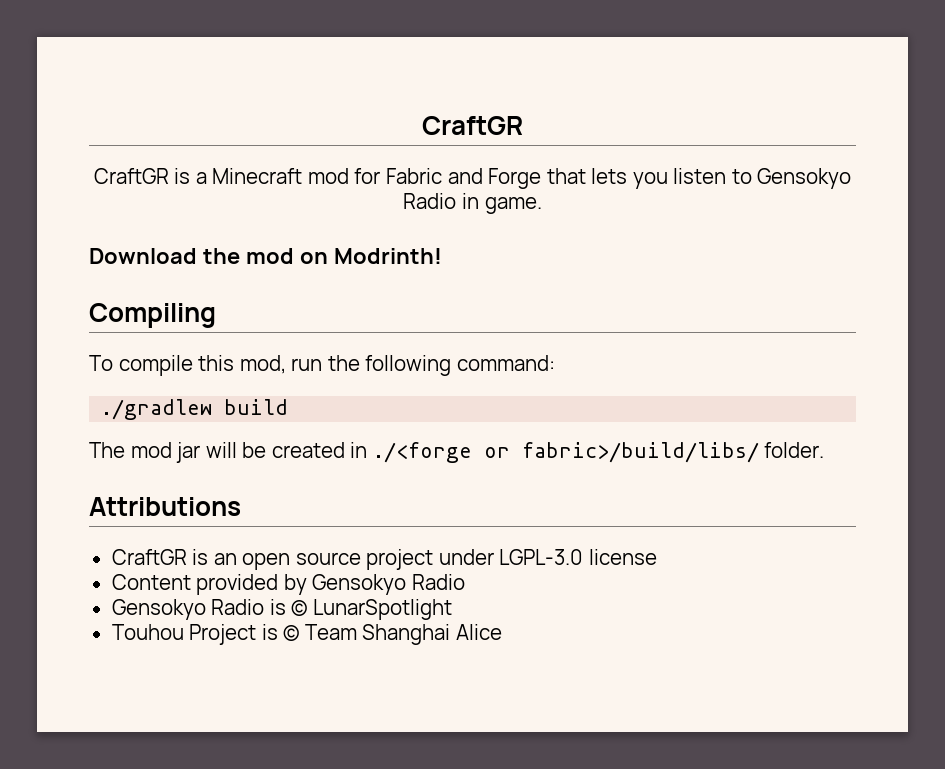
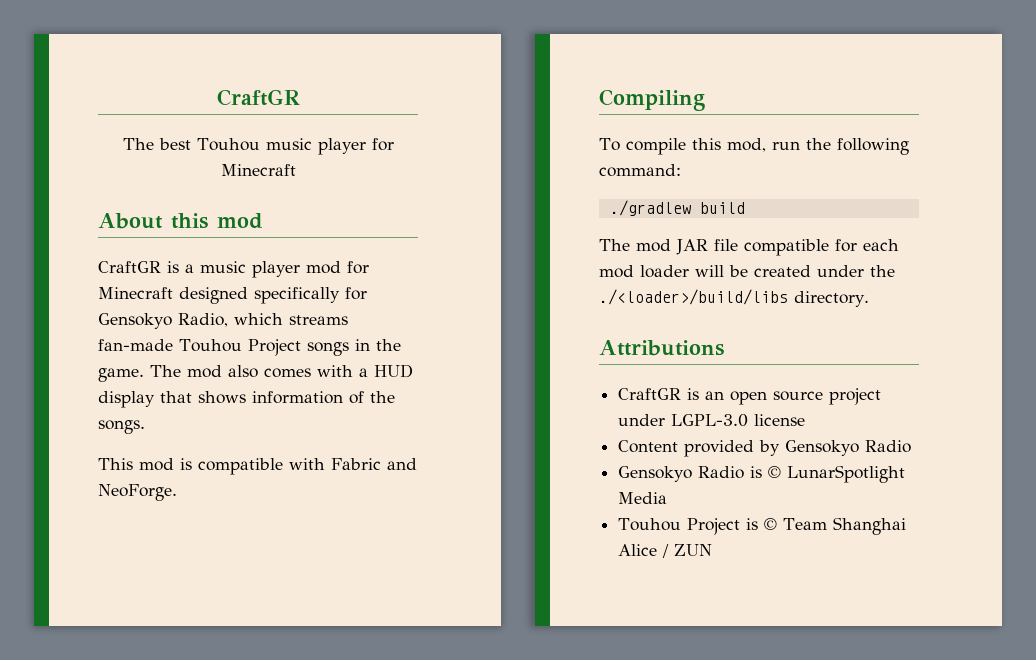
- CraftGR is a Minecraft mod for Fabric and Forge that lets you listen to Gensokyo Radio in game.
- Download the mod on Modrinth!
+ The best Touhou music player for Minecraft
+ About this mod
+ CraftGR is a music player mod for Minecraft designed specifically for Gensokyo Radio, which streams fan-made Touhou Project songs in the game. The mod also comes with a HUD display that shows information of the songs.
+ This mod is compatible with Fabric and NeoForge.
- The mod jar will be created in ./<forge or fabric>/build/libs/ folder.
+ The mod JAR file compatible for each mod loader will be created under the ./<loader>/build/libs directory.
- Gensokyo Radio is © LunarSpotlight
+ Gensokyo Radio is © LunarSpotlight Media
- Touhou Project is © Team Shanghai Alice
+ Touhou Project is © Team Shanghai Alice / ZUN

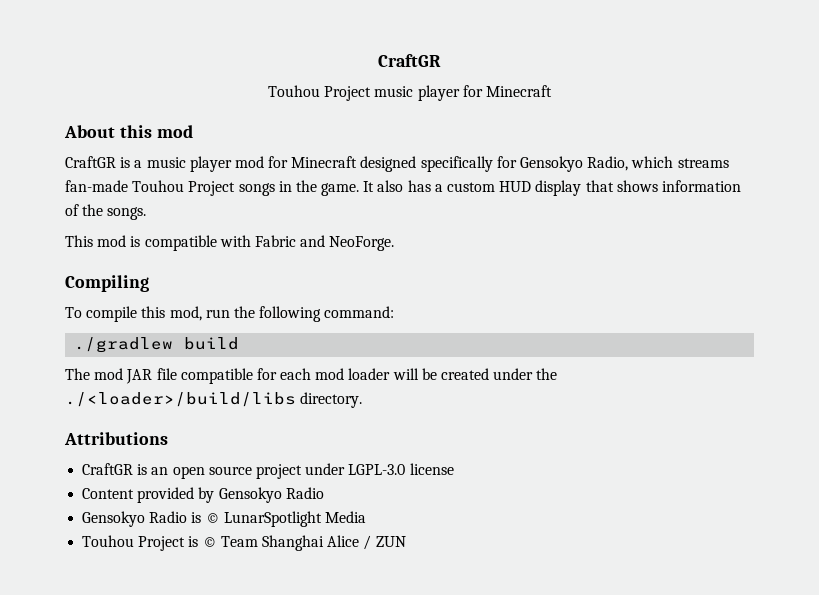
- The best Touhou music player for Minecraft
+ Touhou Project music player for Minecraft
- The mod also comes with a HUD display that shows information of the songs.
+ It also has a custom HUD display that shows information of the songs.

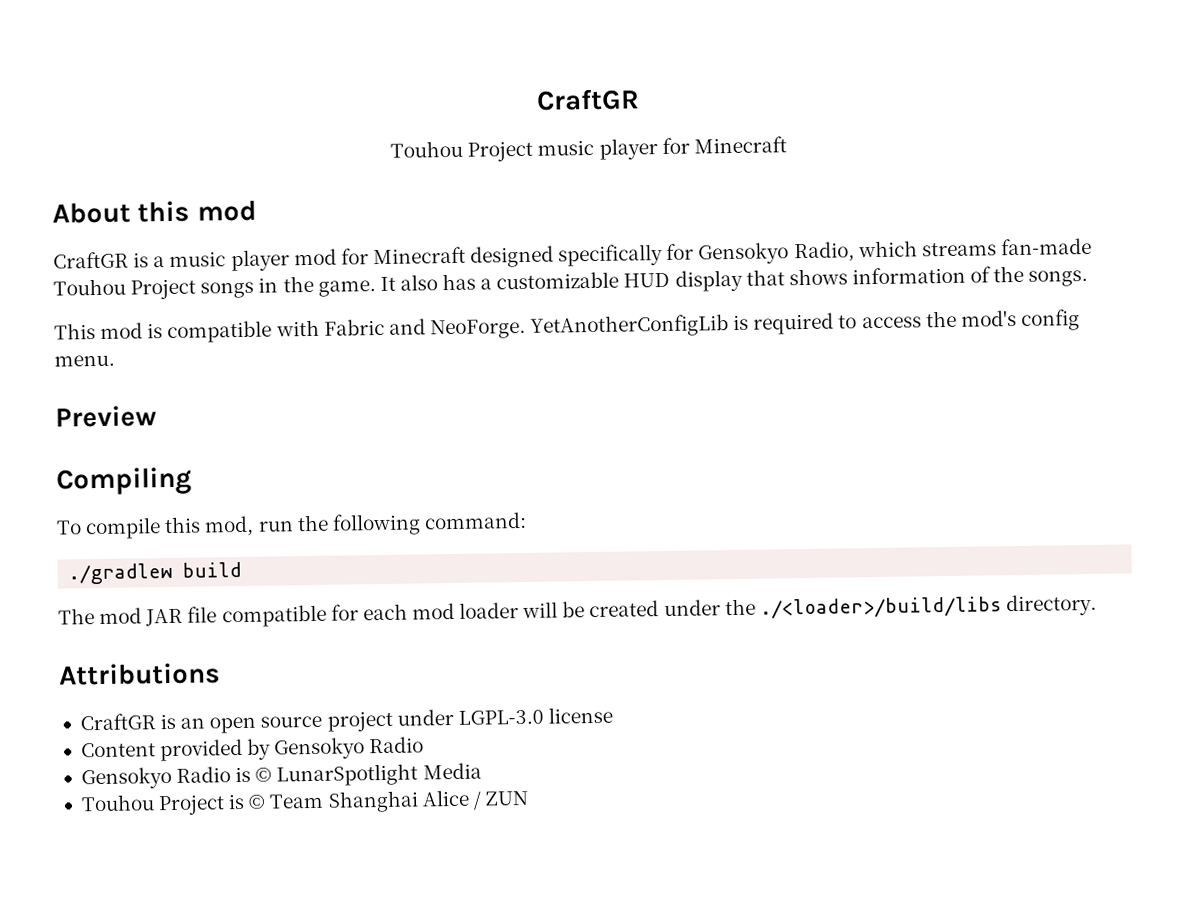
- It also has a custom HUD display that shows information of the songs.
+ It also has a customizable HUD display that shows information of the songs.
+ YetAnotherConfigLib is required to access the mod's config menu.
+ Preview

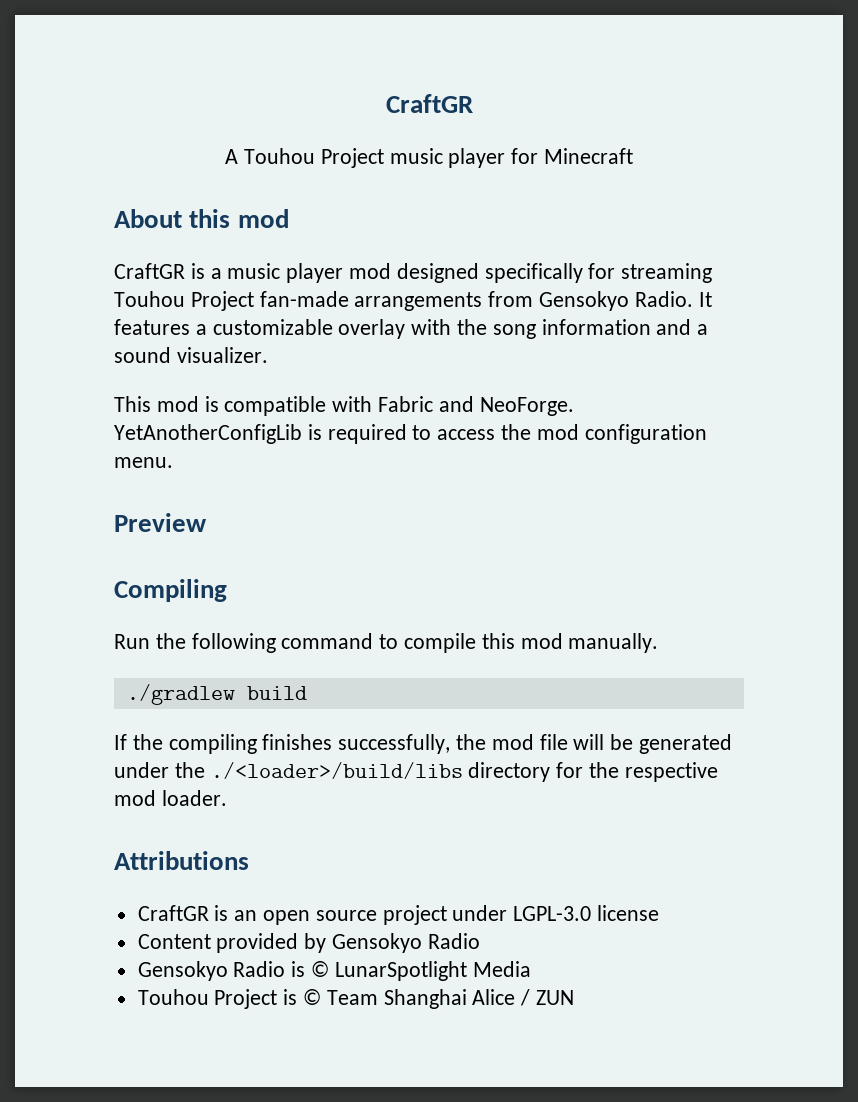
- Touhou Project music player for Minecraft
+ A Touhou Project music player for Minecraft
- CraftGR is a music player mod for Minecraft designed specifically for Gensokyo Radio, which streams fan-made Touhou Project songs in the game. It also has a customizable HUD display that shows information of the songs.
+ CraftGR is a music player mod designed specifically for streaming Touhou Project fan-made arrangements from Gensokyo Radio. It features a customizable overlay with the song information and a sound visualizer.
- YetAnotherConfigLib is required to access the mod's config menu.
+ YetAnotherConfigLib is required to access the mod configuration menu.
- To compile this mod, run the following command:
+ Run the following command to compile this mod manually.
  ./gradlew build
- The mod JAR file compatible for each mod loader will be created under the ./<loader>/build/libs directory.
+ If the compiling finishes successfully, the mod file will be generated under the ./<loader>/build/libs directory for the respective mod loader.

